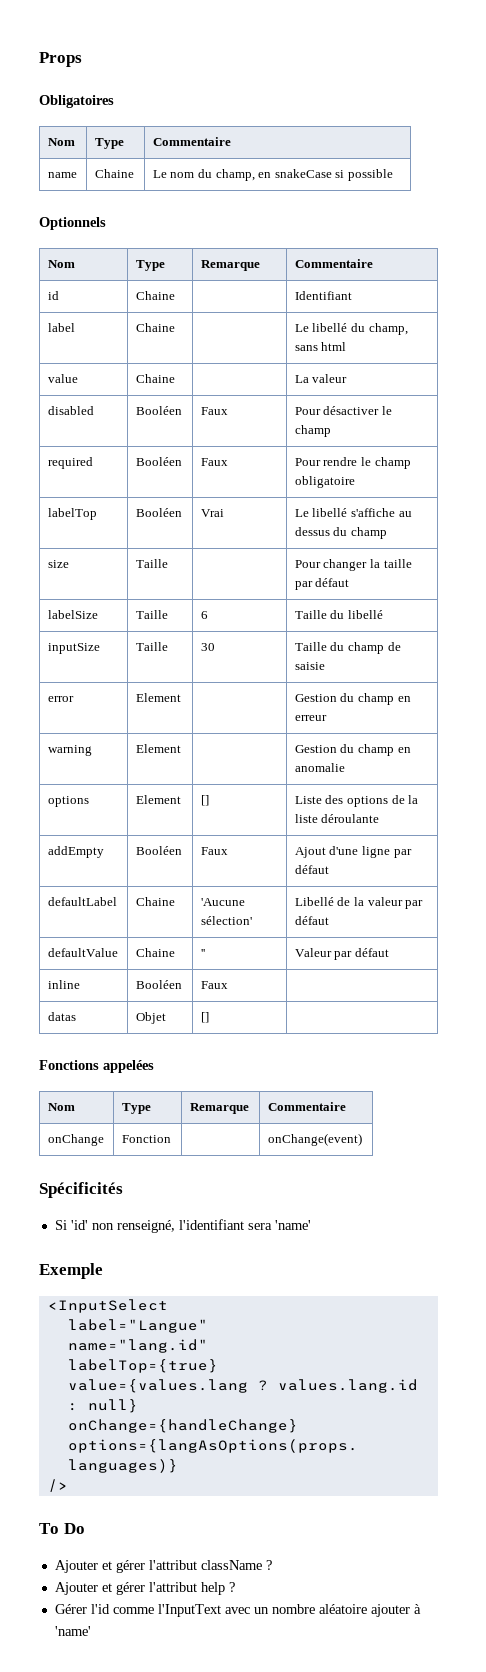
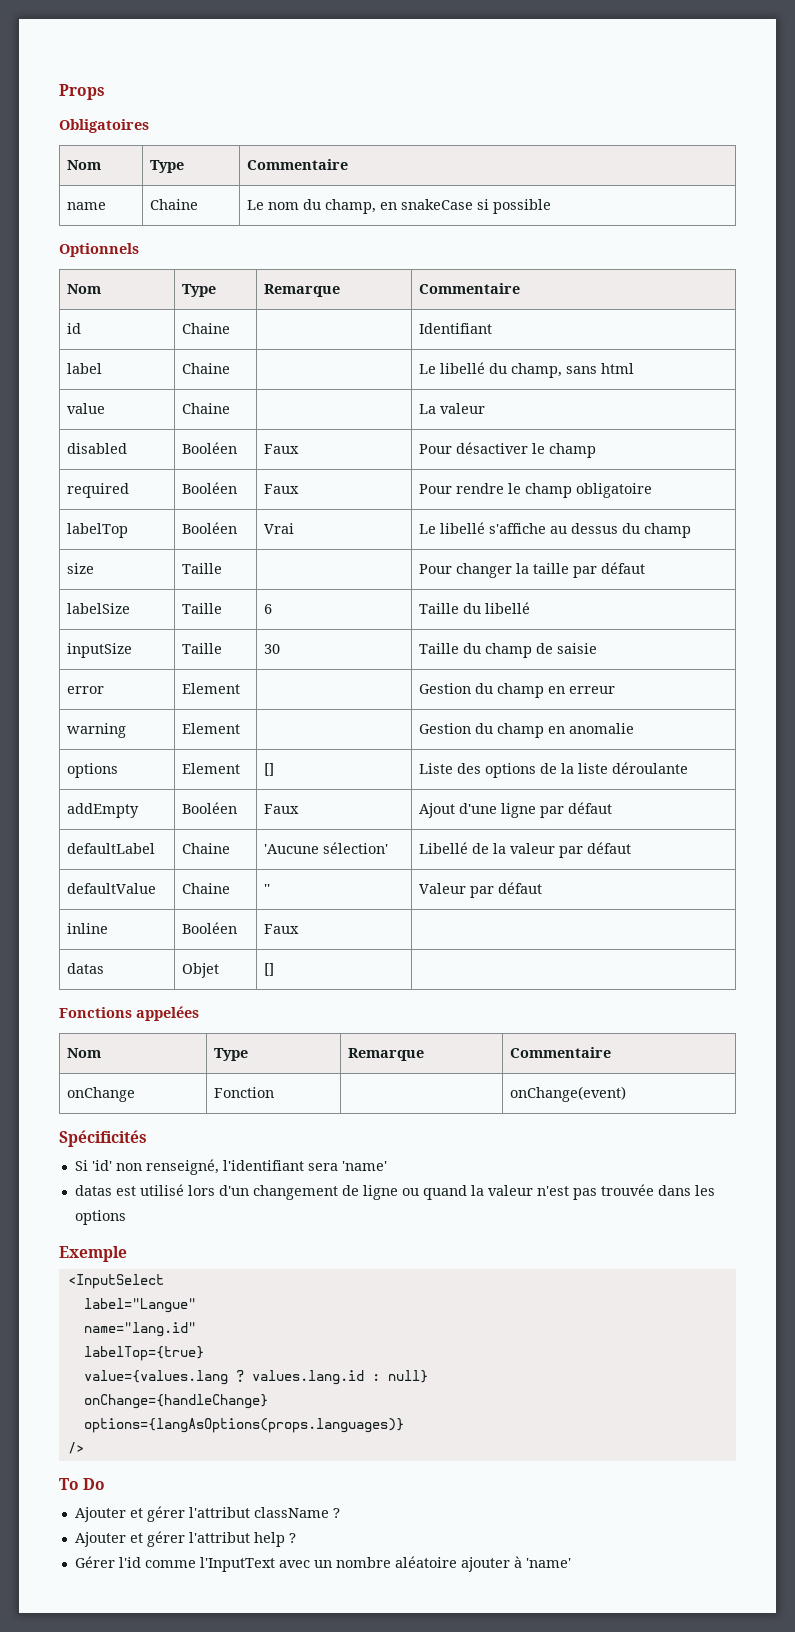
+ datas est utilisé lors d'un changement de ligne ou quand la valeur n'est pas trouvée dans les options

